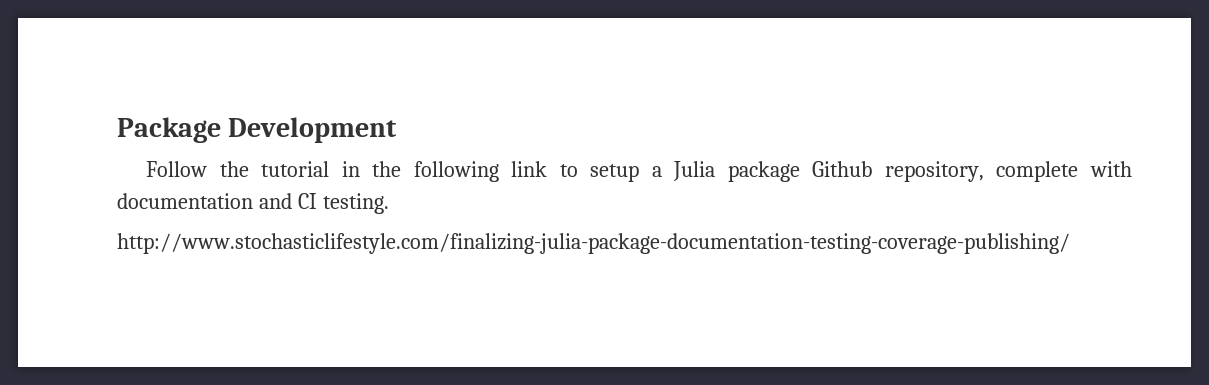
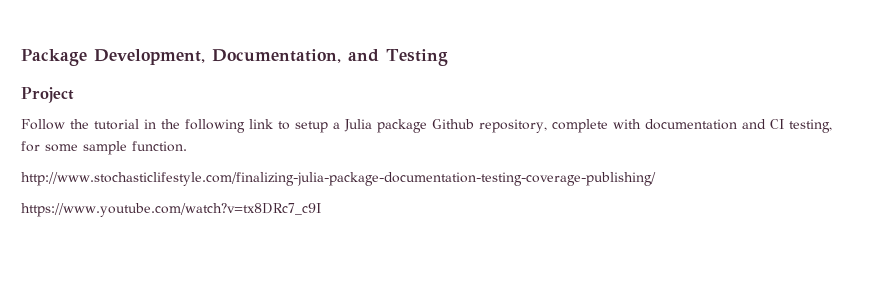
- Package Development
+ Package Development, Documentation, and Testing
+ Project
- Follow the tutorial in the following link to setup a Julia package Github repository, complete with documentation and CI testing.
+ Follow the tutorial in the following link to setup a Julia package Github repository, complete with documentation and CI testing, for some sample function.
+ https://www.youtube.com/watch?v=tx8DRc7_c9I

